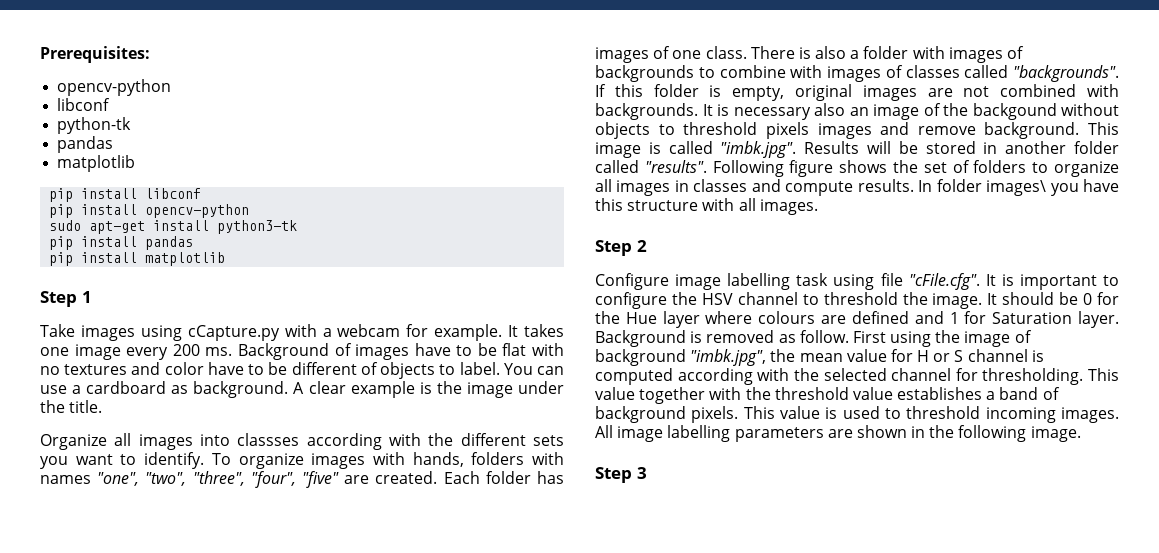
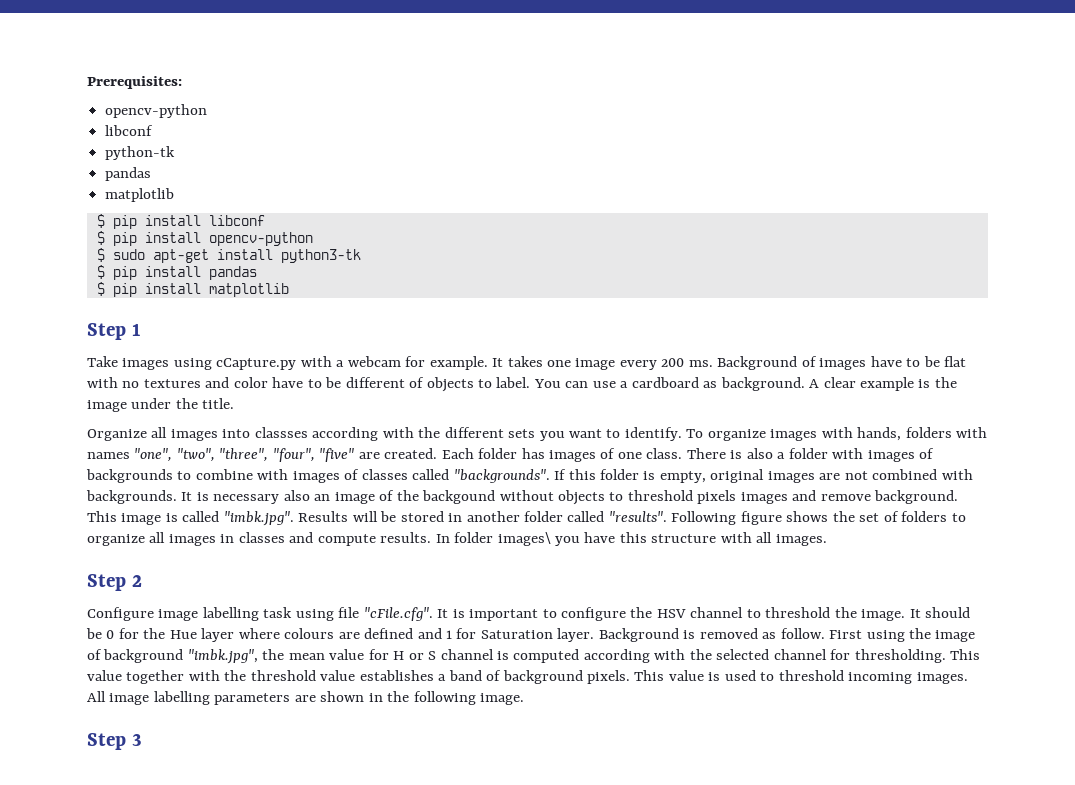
- pip install libconf
+ $ pip install libconf
- pip install opencv-python
+ $ pip install opencv-python
- sudo apt-get install python3-tk
+ $ sudo apt-get install python3-tk
- pip install pandas
+ $ pip install pandas
- pip install matplotlib
+ $ pip install matplotlib

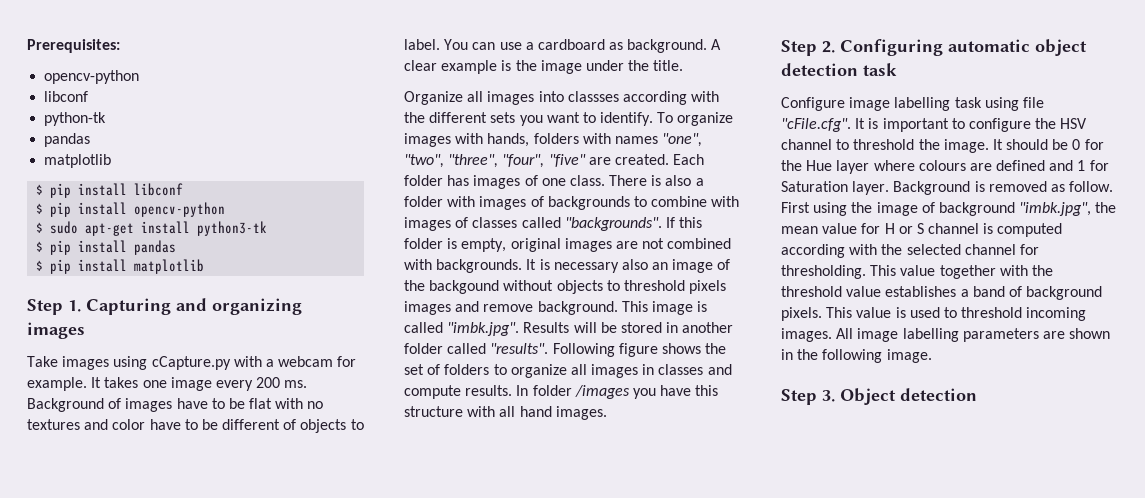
- Step 1
+ Step 1. Capturing and organizing images
- In folder images\ you have this structure with all images.
+ In folder /images you have this structure with all hand images.
- Step 2
+ Step 2. Configuring automatic object detection task
- Step 3
+ Step 3. Object detection

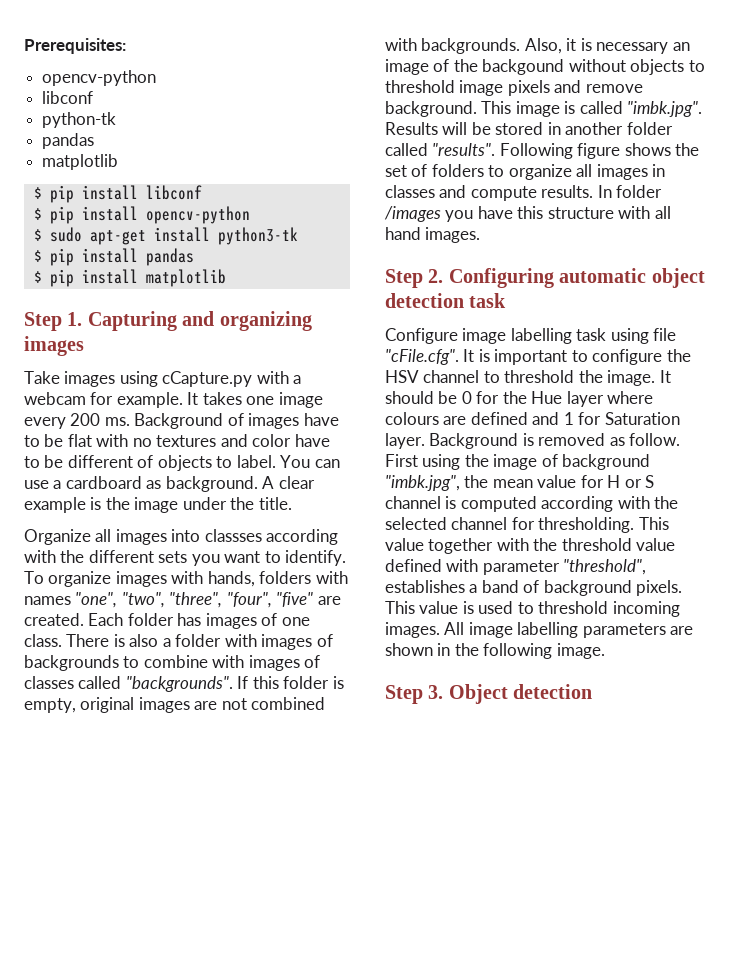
- It is necessary also an image of the backgound without objects to threshold pixels images and remove background.
+ Also, it is necessary an image of the backgound without objects to threshold image pixels and remove background.
- This value together with the threshold value establishes a band of background pixels.
+ This value together with the threshold value defined with parameter "threshold", establishes a band of background pixels.

